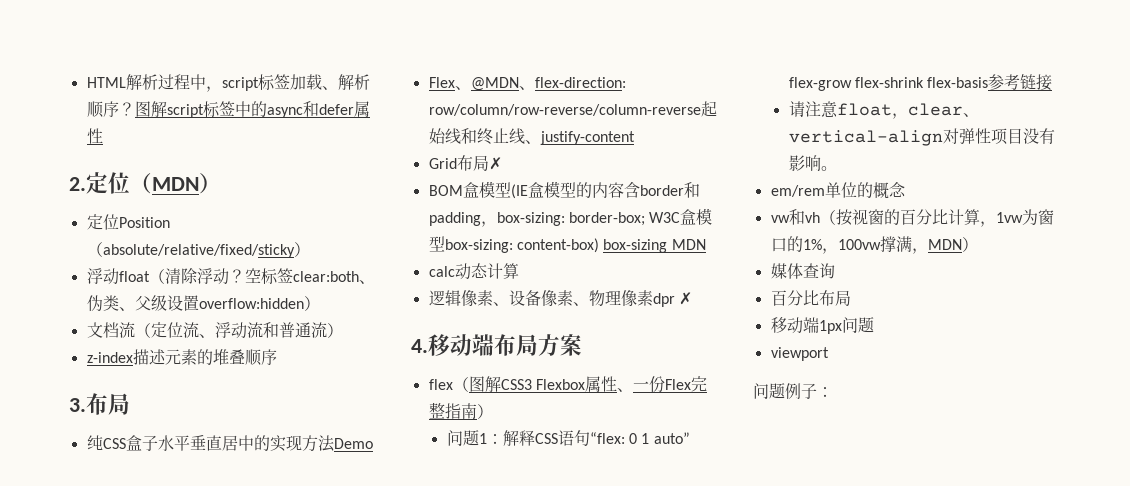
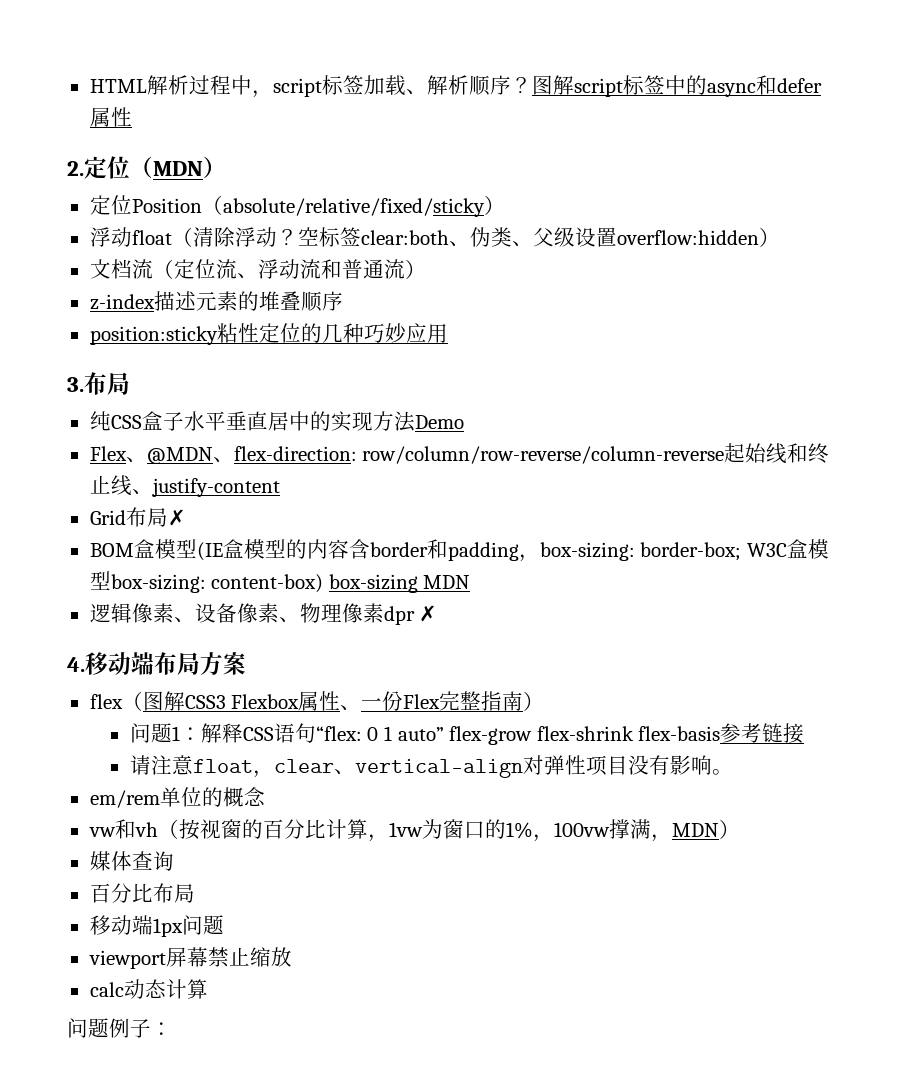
+ position:sticky粘性定位的几种巧妙应用
- calc动态计算
- viewport
+ viewport屏幕禁止缩放
+ calc动态计算

